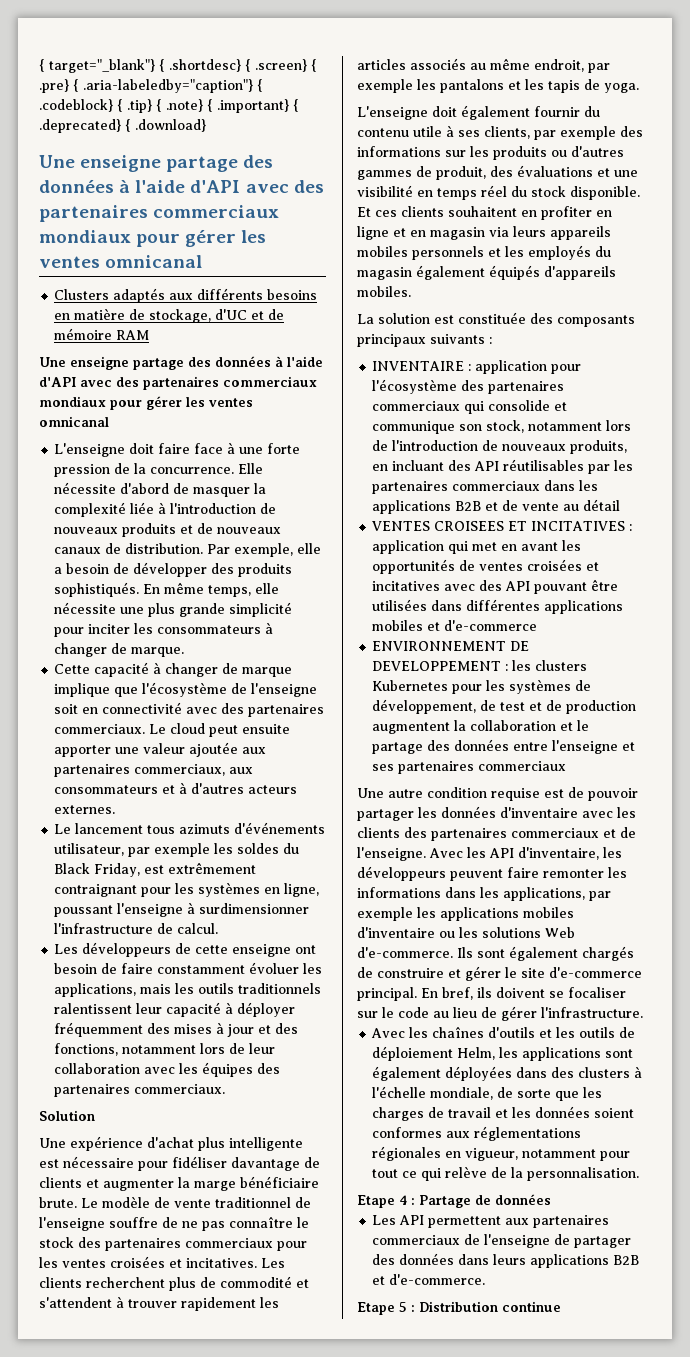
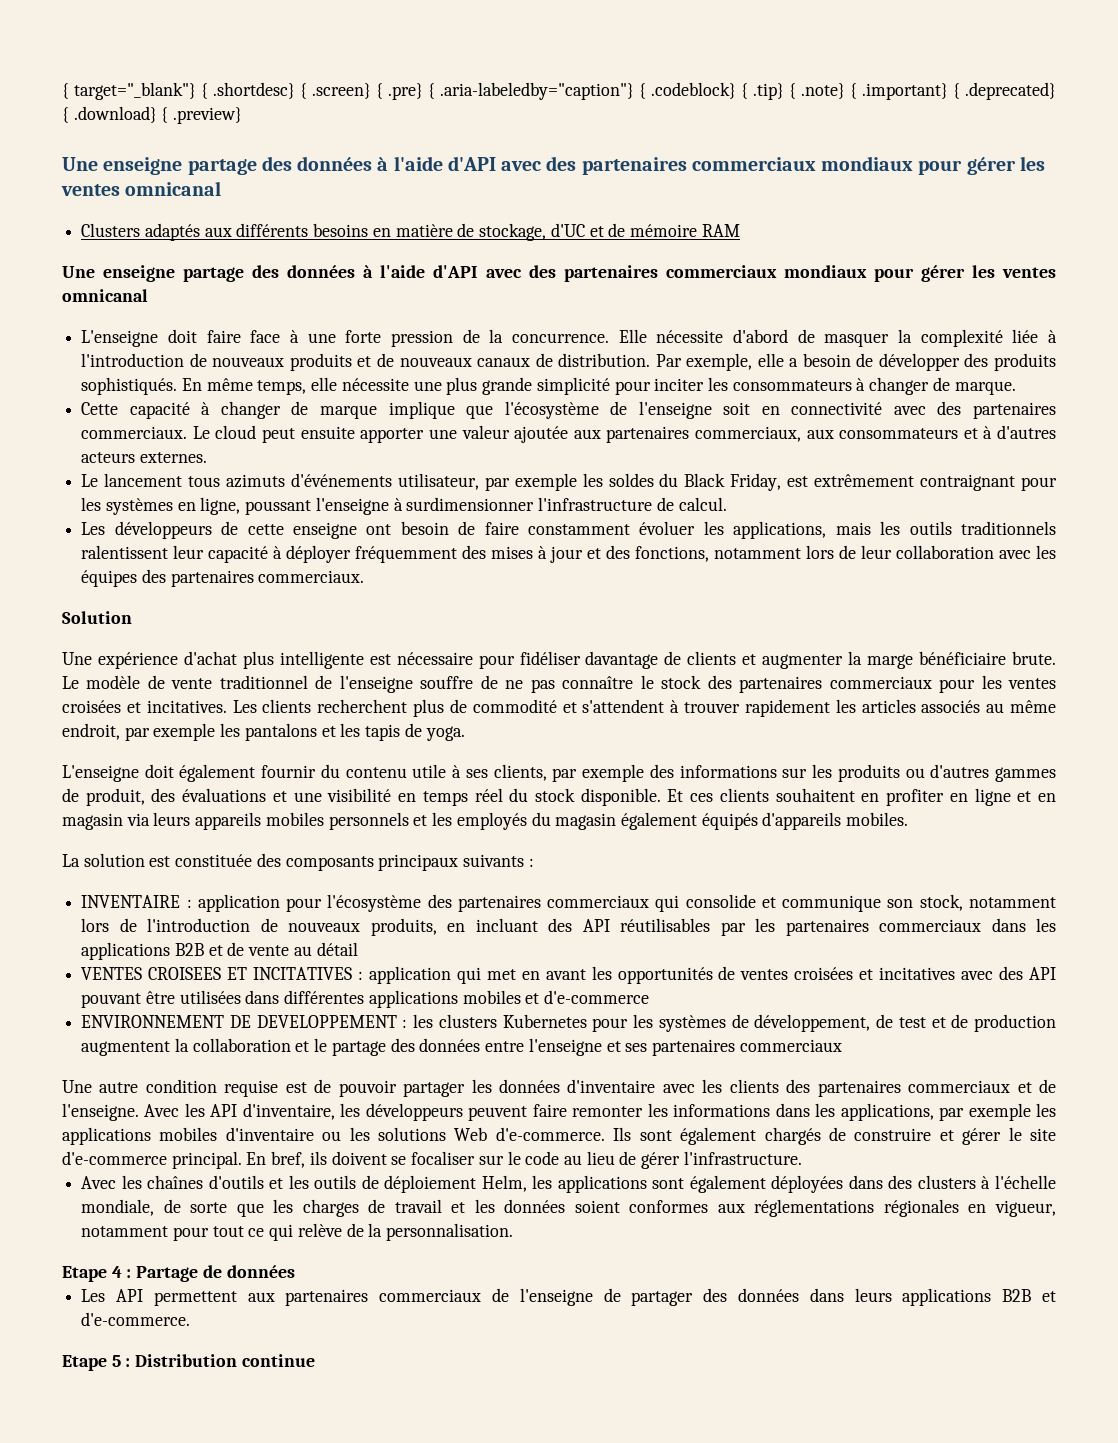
- { target="_blank"} { .shortdesc} { .screen} { .pre} { .aria-labeledby="caption"} { .codeblock} { .tip} { .note} { .important} { .deprecated} { .download}
+ { target="_blank"} { .shortdesc} { .screen} { .pre} { .aria-labeledby="caption"} { .codeblock} { .tip} { .note} { .important} { .deprecated} { .download} { .preview}

